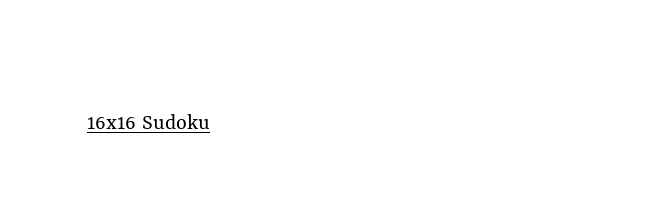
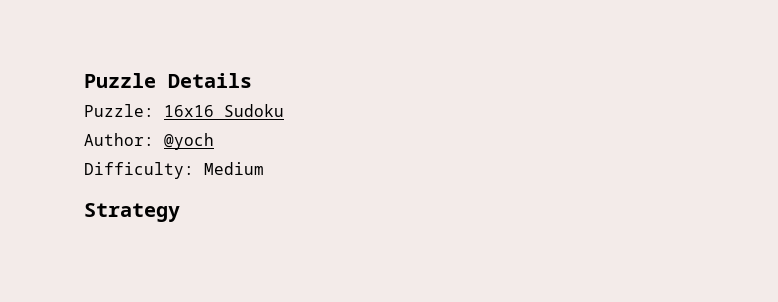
- 16x16 Sudoku
+ Puzzle Details
+ Puzzle: 16x16 Sudoku
+ Author: @yoch
+ Difficulty: Medium
+ Strategy

